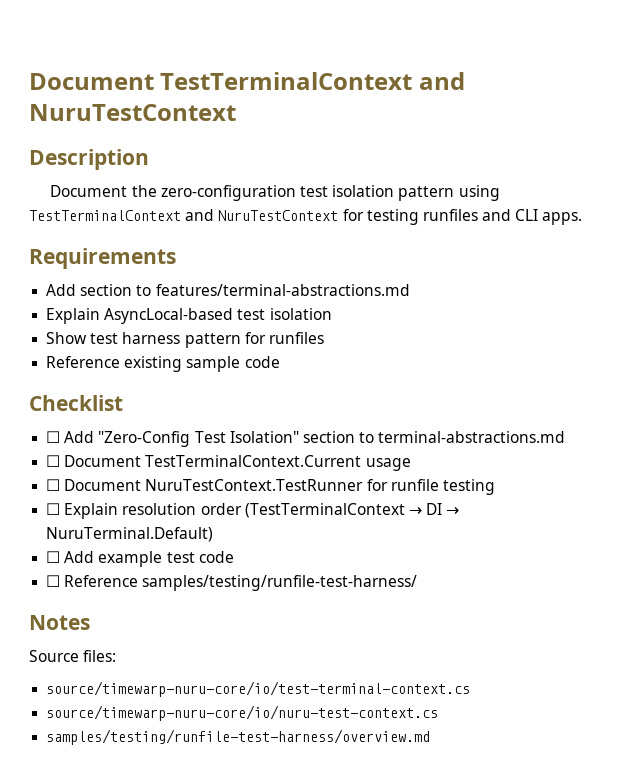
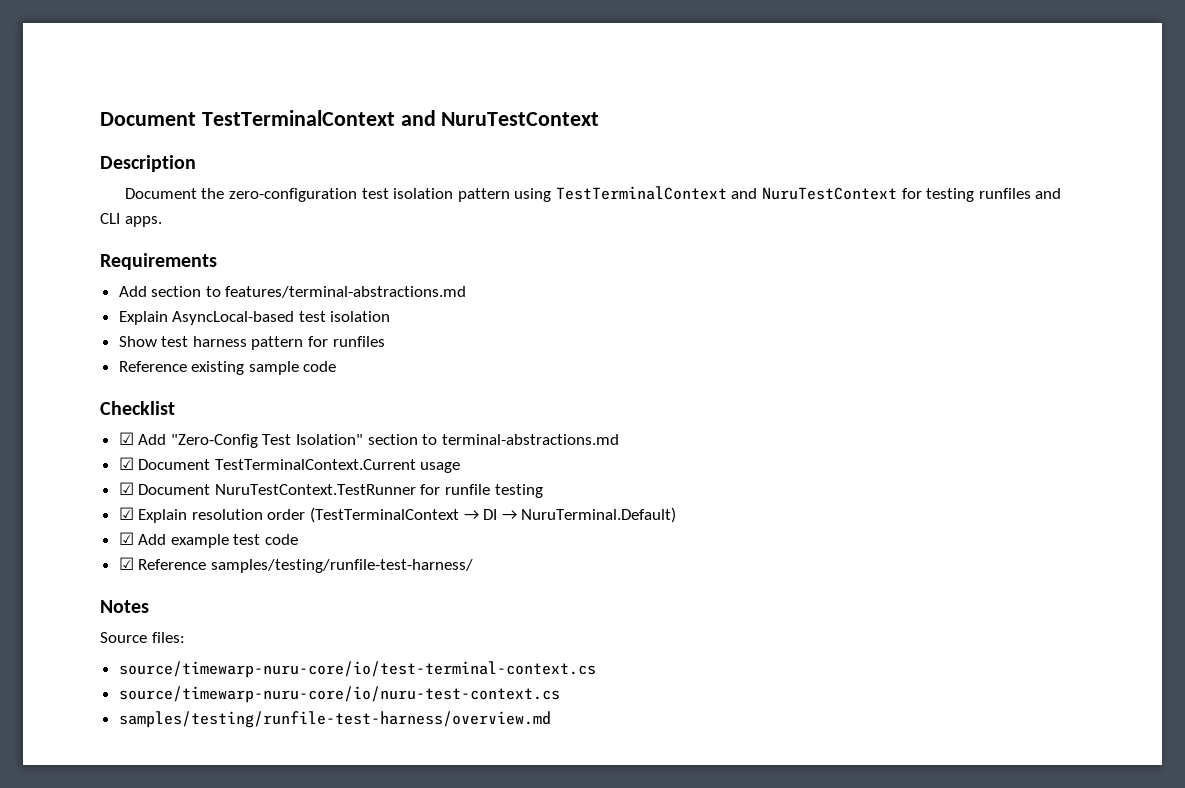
- ☐ Add "Zero-Config Test Isolation" section to terminal-abstractions.md
+ ☑ Add "Zero-Config Test Isolation" section to terminal-abstractions.md
- ☐ Document TestTerminalContext.Current usage
+ ☑ Document TestTerminalContext.Current usage
- ☐ Document NuruTestContext.TestRunner for runfile testing
+ ☑ Document NuruTestContext.TestRunner for runfile testing
- ☐ Explain resolution order (TestTerminalContext → DI → NuruTerminal.Default)
+ ☑ Explain resolution order (TestTerminalContext → DI → NuruTerminal.Default)
- ☐ Add example test code
+ ☑ Add example test code
- ☐ Reference samples/testing/runfile-test-harness/
+ ☑ Reference samples/testing/runfile-test-harness/

